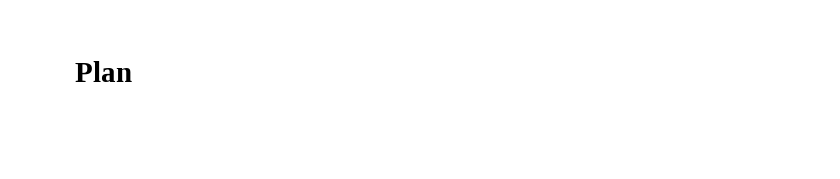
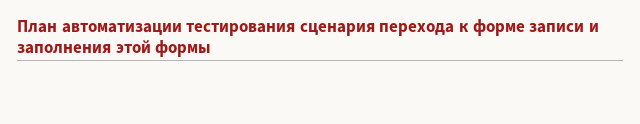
- Plan
+ План автоматизации тестирования сценария перехода к форме записи и заполнения этой формы

